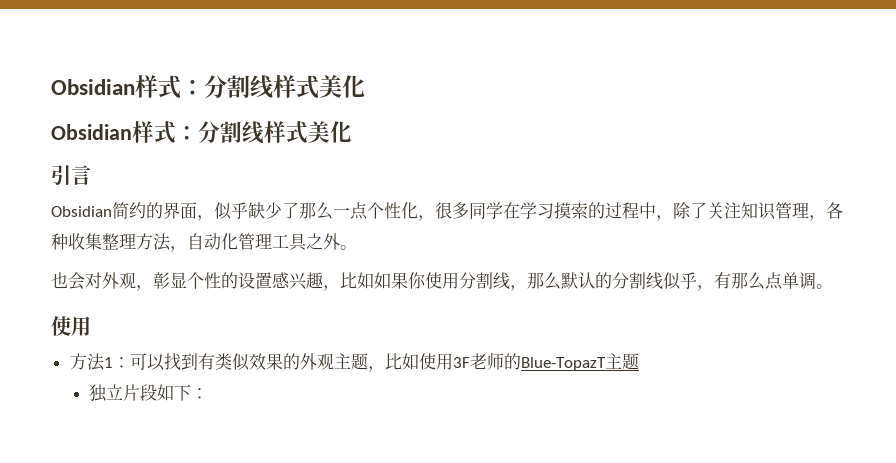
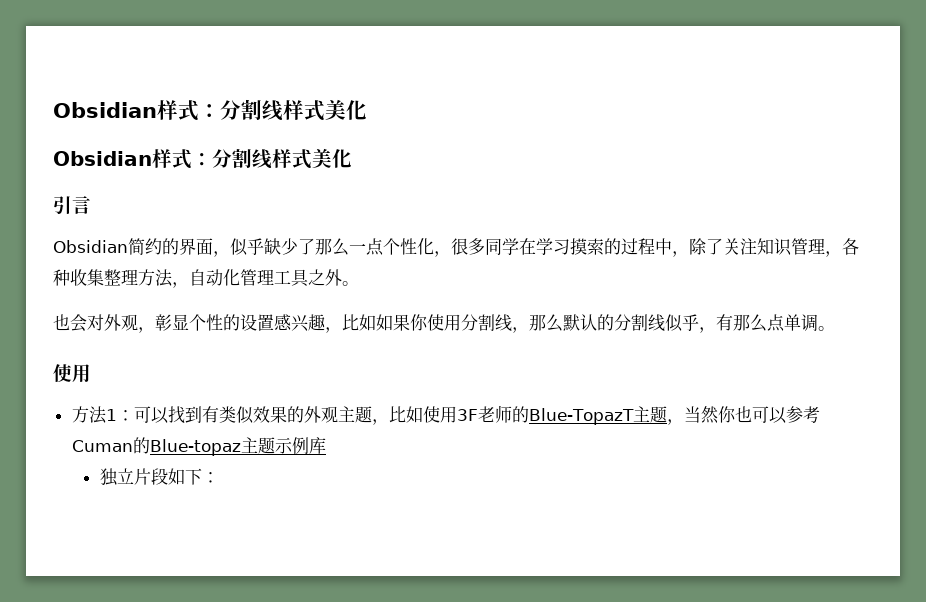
- 方法1：可以找到有类似效果的外观主题，比如使用3F老师的Blue-TopazT主题
+ 方法1：可以找到有类似效果的外观主题，比如使用3F老师的Blue-TopazT主题，当然你也可以参考Cuman的Blue-topaz主题示例库

